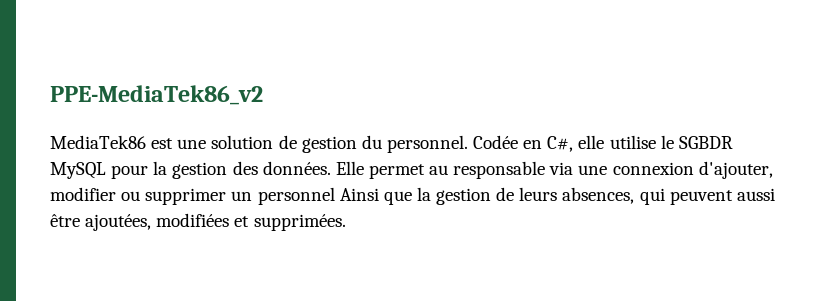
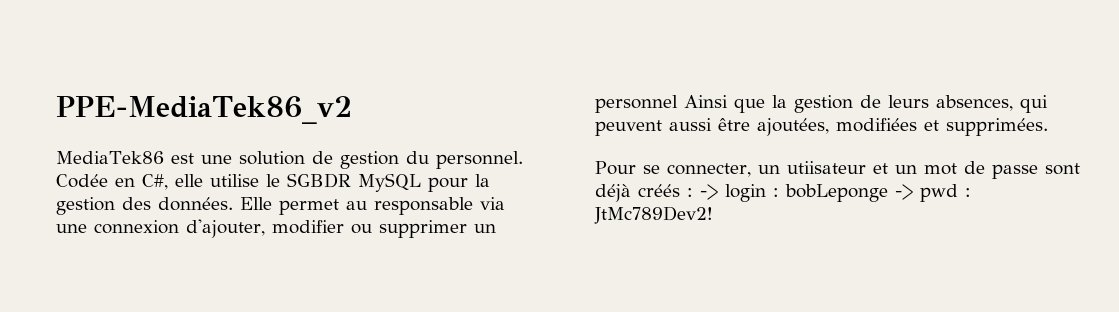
+ Pour se connecter, un utiisateur et un mot de passe sont déjà créés : -> login : bobLeponge -> pwd : JtMc789Dev2!

